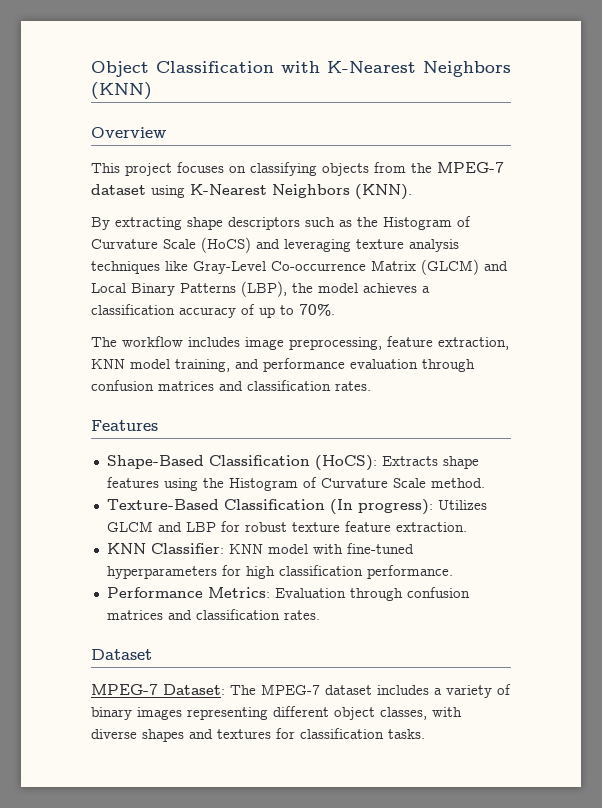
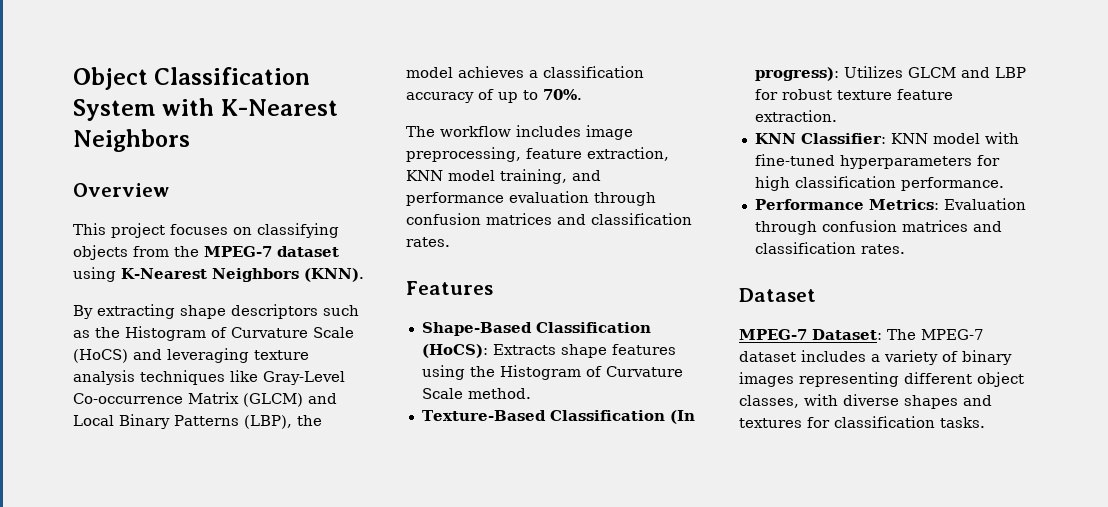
- Object Classification with K-Nearest Neighbors (KNN)
+ Object Classification System with K-Nearest Neighbors

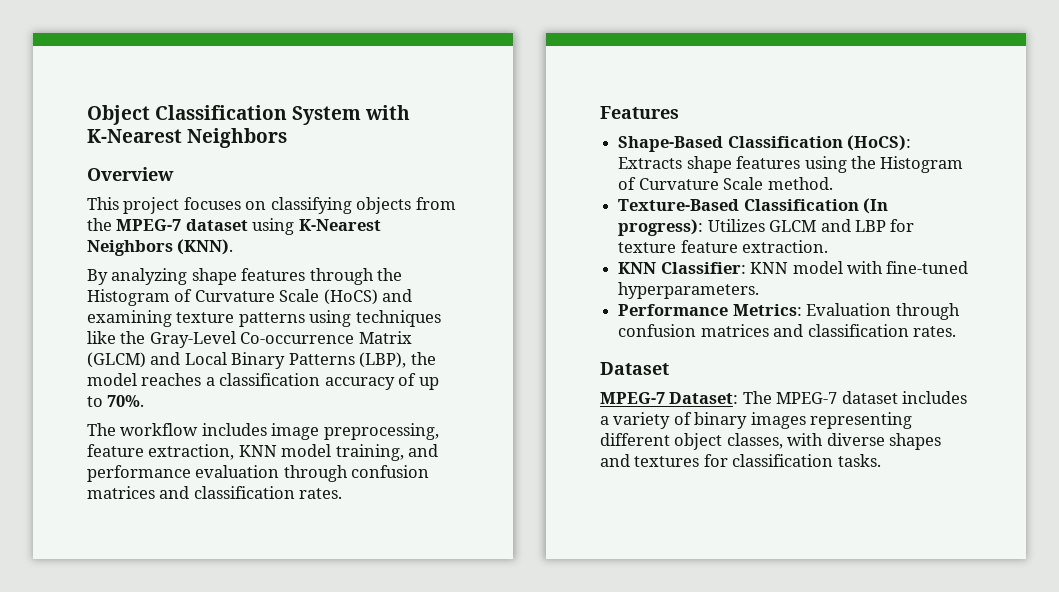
- By extracting shape descriptors such as the Histogram of Curvature Scale (HoCS) and leveraging texture analysis techniques like Gray-Level Co-occurrence Matrix (GLCM) and Local Binary Patterns (LBP), the model achieves a classification accuracy of up to 70%.
+ By analyzing shape features through the Histogram of Curvature Scale (HoCS) and examining texture patterns using techniques like the Gray-Level Co-occurrence Matrix (GLCM) and Local Binary Patterns (LBP), the model reaches a classification accuracy of up to 70%.
- Texture-Based Classification (In progress): Utilizes GLCM and LBP for robust texture feature extraction.
+ Texture-Based Classification (In progress): Utilizes GLCM and LBP for texture feature extraction.
- KNN Classifier: KNN model with fine-tuned hyperparameters for high classification performance.
+ KNN Classifier: KNN model with fine-tuned hyperparameters.

